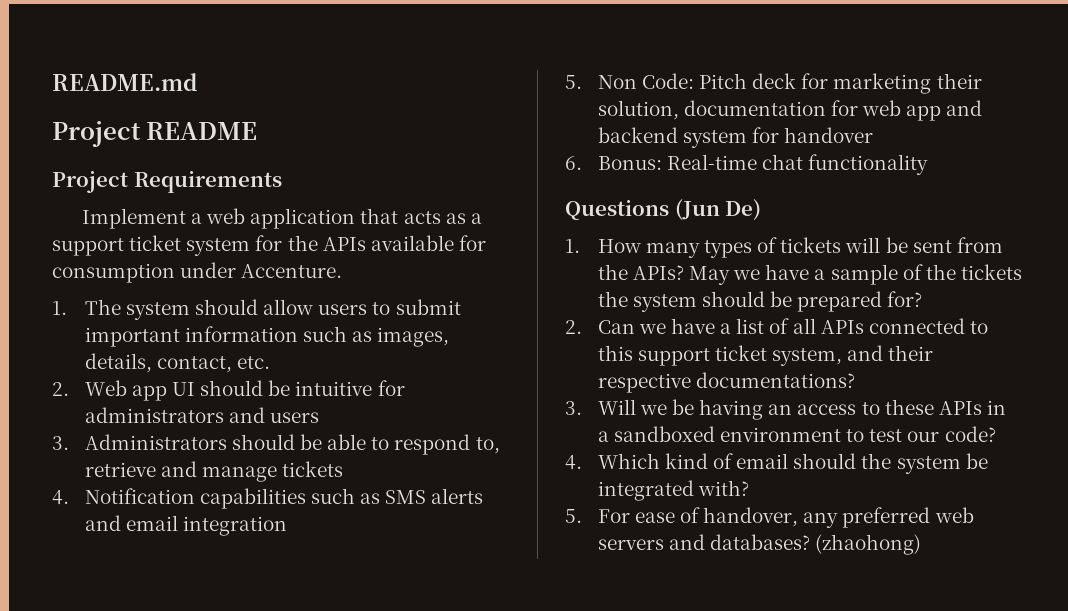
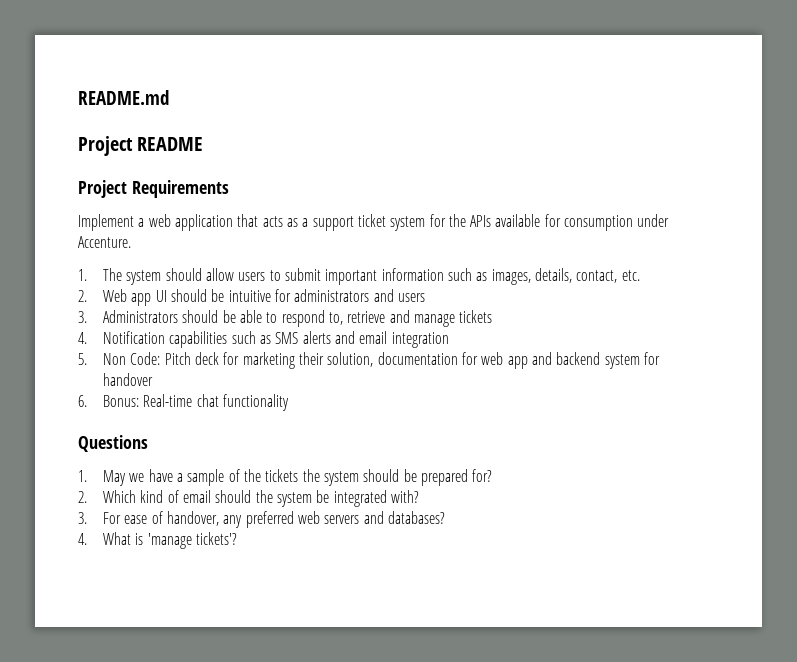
- Questions (Jun De)
- 1. How many types of tickets will be sent from the APIs? May we have a sample of the tickets the system should be prepared for?
+ Questions
+ 1. May we have a sample of the tickets the system should be prepared for?
- 2. Can we have a list of all APIs connected to this support ticket system, and their respective documentations?
- 3. Will we be having an access to these APIs in a sandboxed environment to test our code?
- 4. Which kind of email should the system be integrated with?
+ 2. Which kind of email should the system be integrated with?
- 5. For ease of handover, any preferred web servers and databases? (zhaohong)
+ 3. For ease of handover, any preferred web servers and databases?
+ 4. What is 'manage tickets'?

